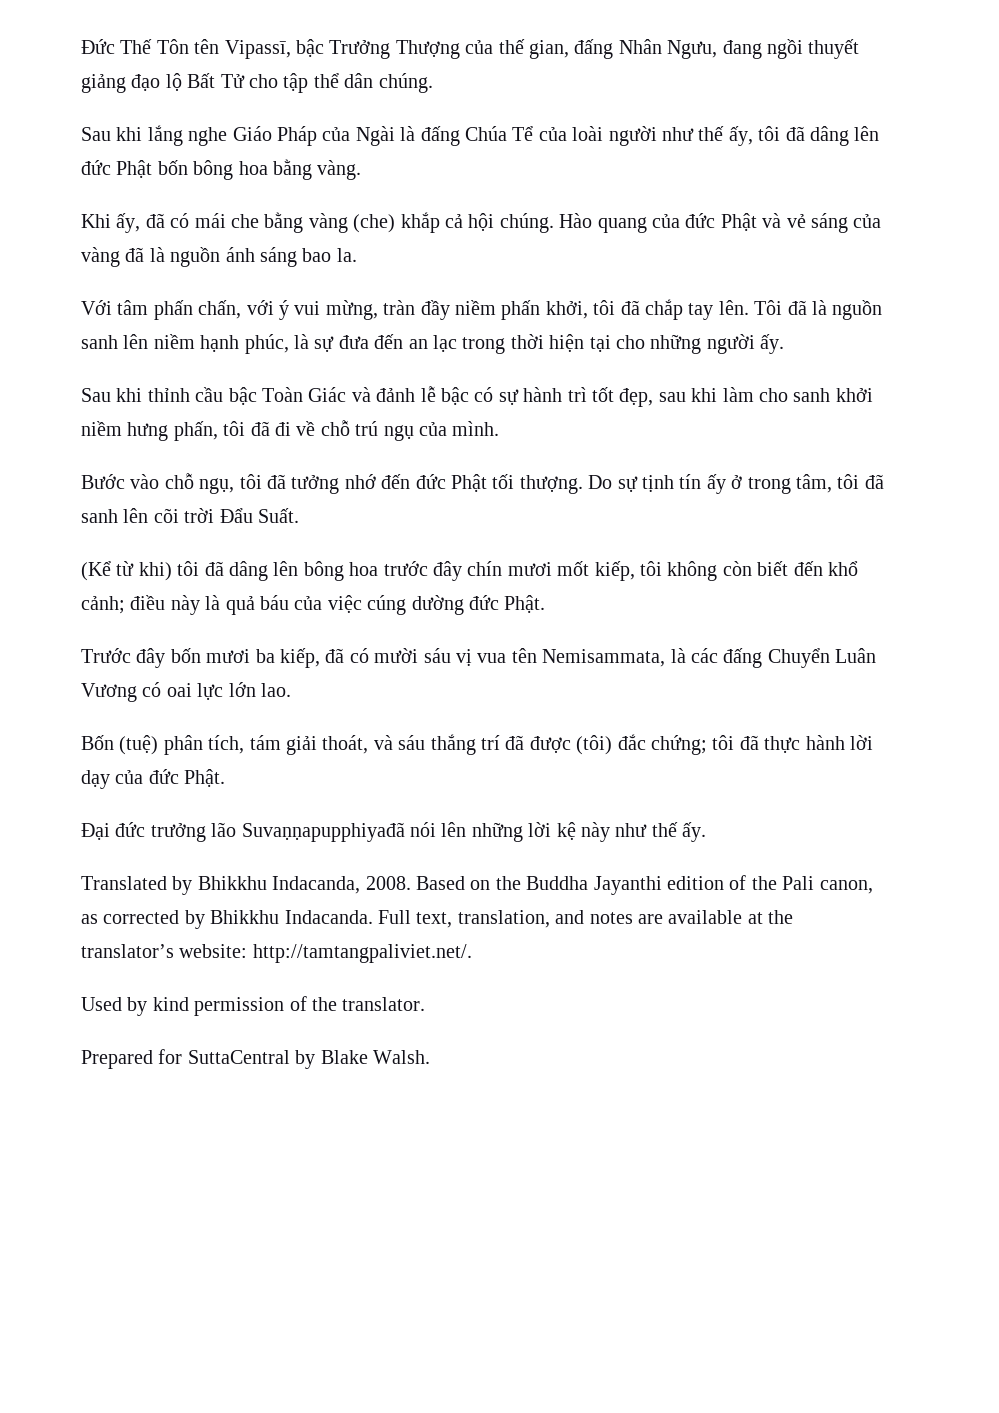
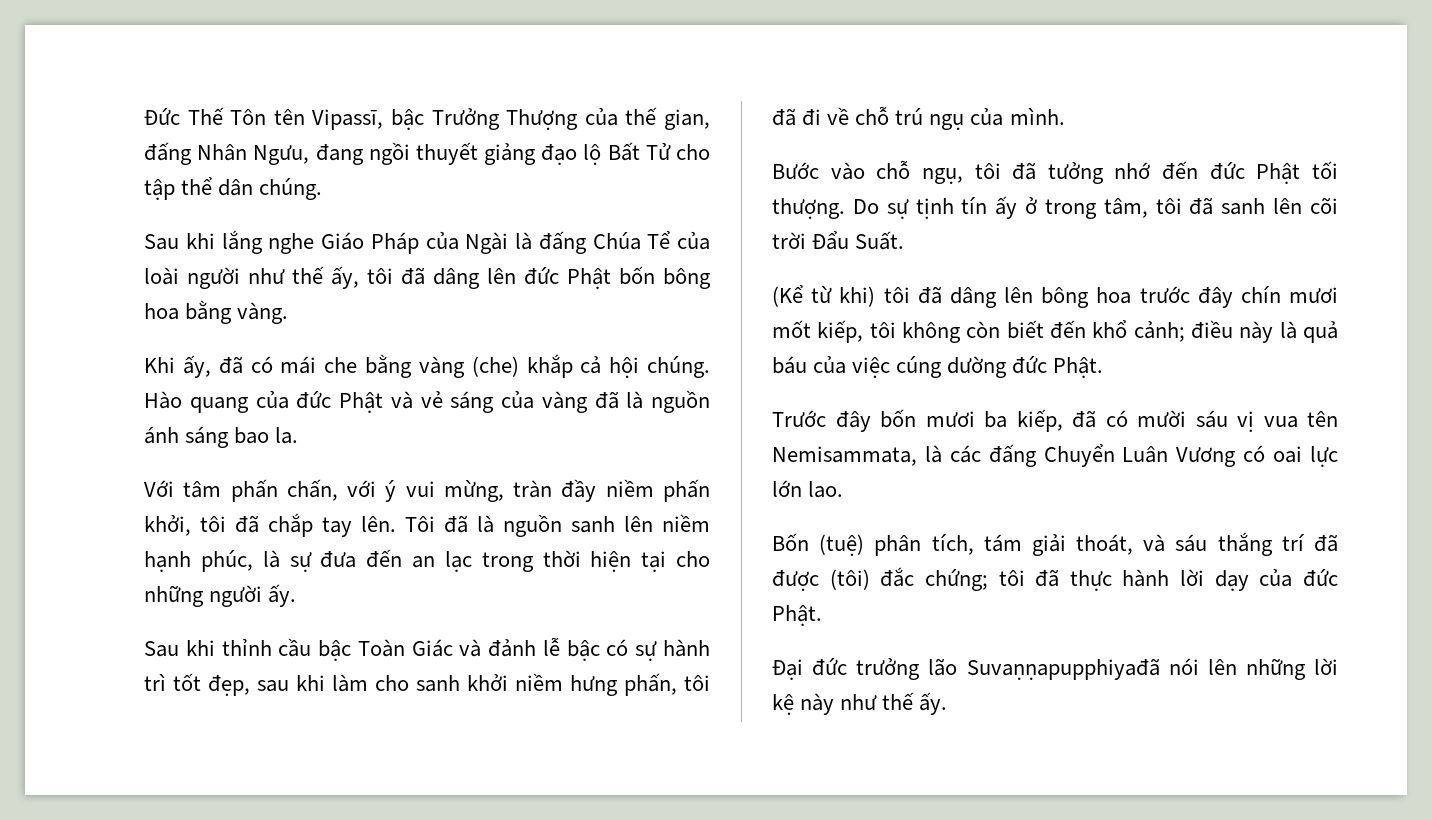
- Translated by Bhikkhu Indacanda, 2008. Based on the Buddha Jayanthi edition of the Pali canon, as corrected by Bhikkhu Indacanda. Full text, translation, and notes are available at the translator’s website: http://tamtangpaliviet.net/.
- Used by kind permission of the translator.
- Prepared for SuttaCentral by Blake Walsh.

